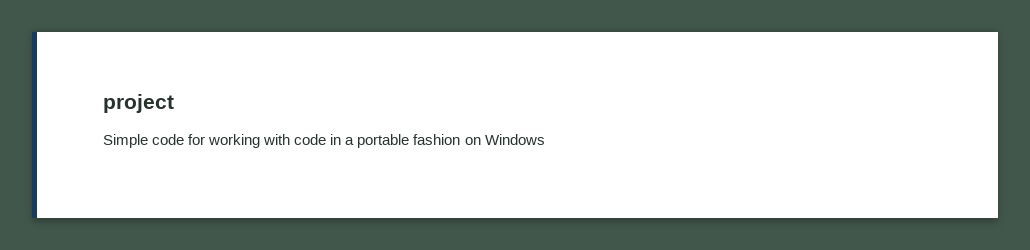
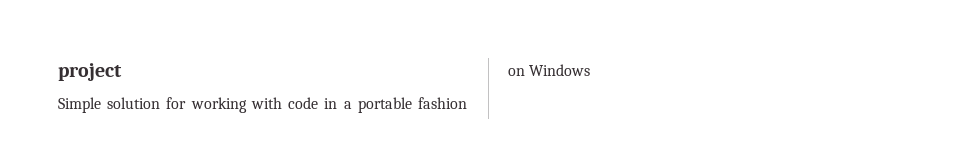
- Simple code for working with code in a portable fashion on Windows
+ Simple solution for working with code in a portable fashion on Windows

